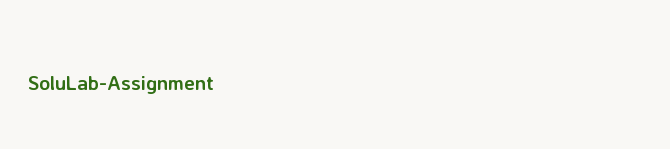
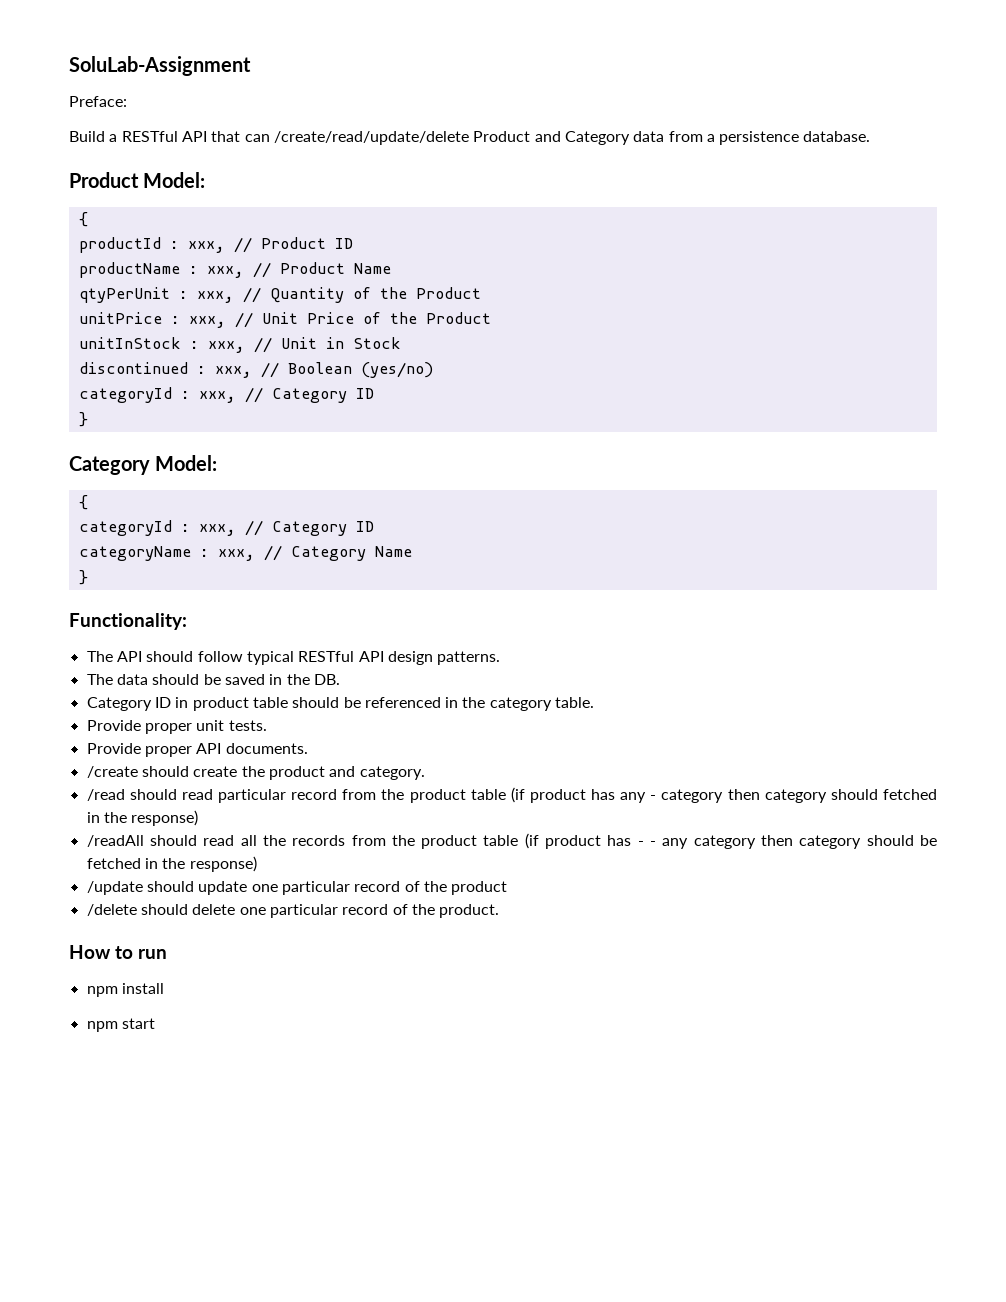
+ Preface:
+ Build a RESTful API that can /create/read/update/delete Product and Category data from a persistence database.
+ Product Model:
+ {
+ productId : xxx, // Product ID
+ productName : xxx, // Product Name
+ qtyPerUnit : xxx, // Quantity of the Product
+ unitPrice : xxx, // Unit Price of the Product
+ unitInStock : xxx, // Unit in Stock
+ discontinued : xxx, // Boolean (yes/no)
+ categoryId : xxx, // Category ID
+ }
+ Category Model:
+ {
+ categoryId : xxx, // Category ID
+ categoryName : xxx, // Category Name
+ }
+ Functionality:
+ The API should follow typical RESTful API design patterns.
+ The data should be saved in the DB.
+ Category ID in product table should be referenced in the category table.
+ Provide proper unit tests.
+ Provide proper API documents.
+ /create should create the product and category.
+ /read should read particular record from the product table (if product has any - category then category should fetched in the response)
+ /readAll should read all the records from the product table (if product has - - any category then category should be fetched in the response)
+ /update should update one particular record of the product
+ /delete should delete one particular record of the product.
+ How to run
+ npm install
+ npm start

